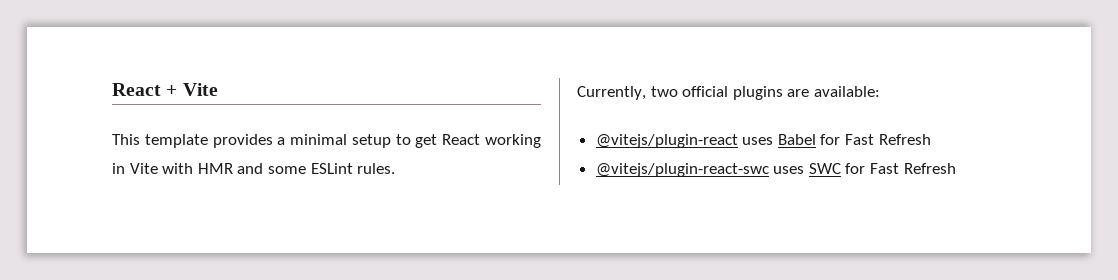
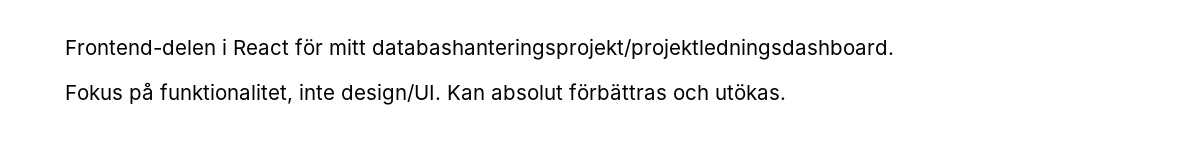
- React + Vite
- This template provides a minimal setup to get React working in Vite with HMR and some ESLint rules.
- Currently, two official plugins are available:
- @vitejs/plugin-react uses Babel for Fast Refresh
- @vitejs/plugin-react-swc uses SWC for Fast Refresh
+ Frontend-delen i React för mitt databashanteringsprojekt/projektledningsdashboard.
+ Fokus på funktionalitet, inte design/UI. Kan absolut förbättras och utökas.

